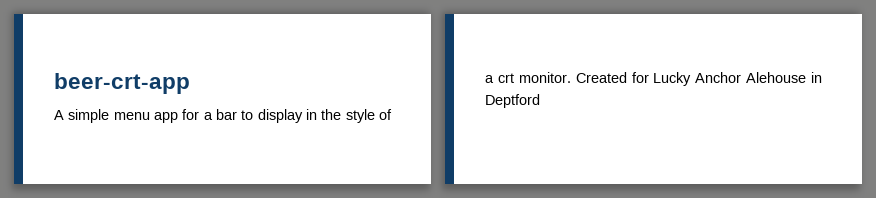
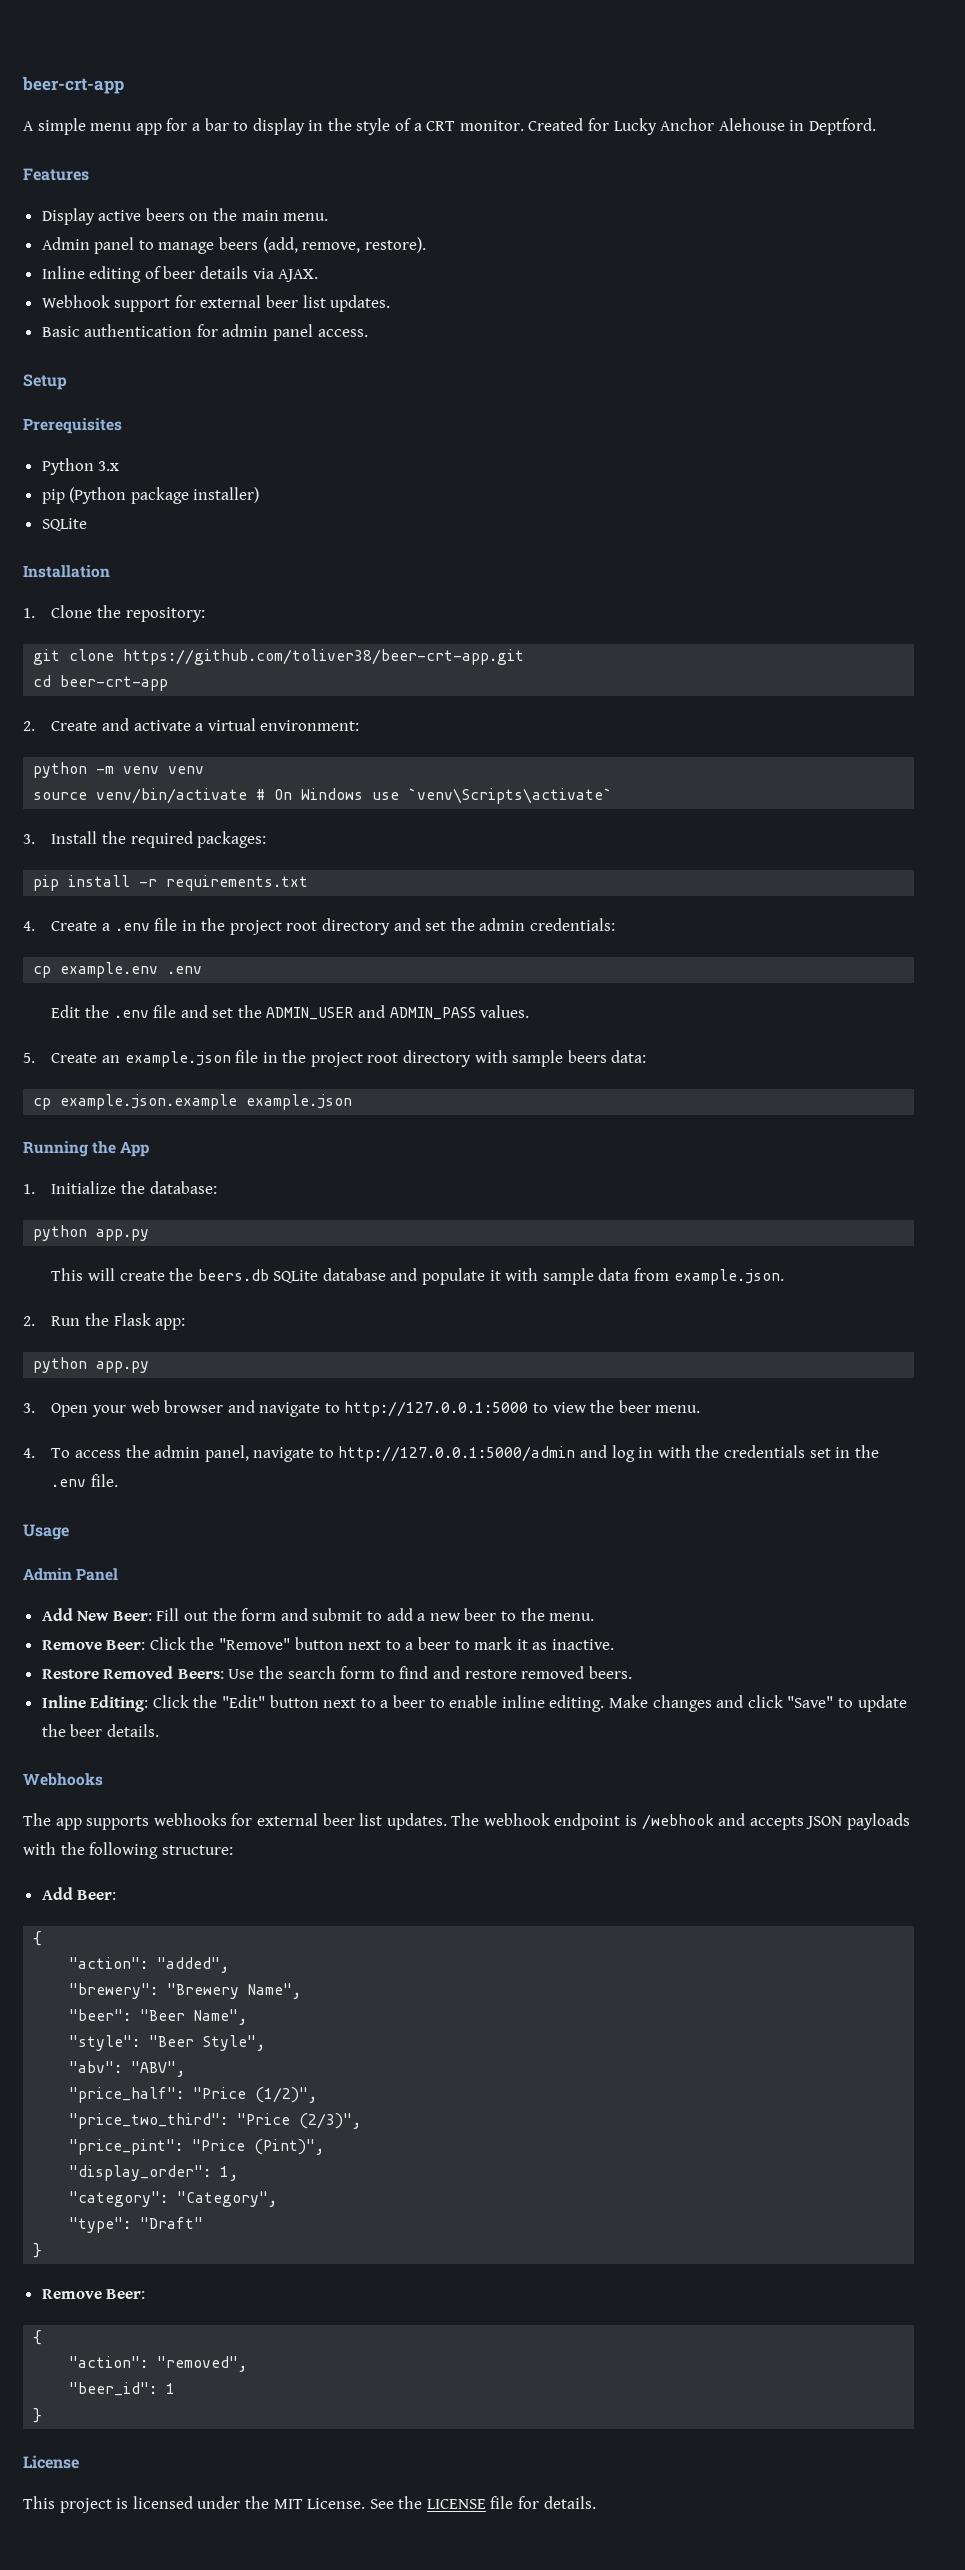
- A simple menu app for a bar to display in the style of a crt monitor.
+ A simple menu app for a bar to display in the style of a CRT monitor.
- Created for Lucky Anchor Alehouse in Deptford
+ Created for Lucky Anchor Alehouse in Deptford.
+ Features
+ Display active beers on the main menu.
+ Admin panel to manage beers (add, remove, restore).
+ Inline editing of beer details via AJAX.
+ Webhook support for external beer list updates.
+ Basic authentication for admin panel access.
+ Setup
+ Prerequisites
+ Python 3.x
+ pip (Python package installer)
+ SQLite
+ Installation
+ 1. Clone the repository:
+ git clone https://github.com/toliver38/beer-crt-app.git
+ cd beer-crt-app
+ 2. Create and activate a virtual environment:
+ python -m venv venv
+ source venv/bin/activate # On Windows use `venv\Scripts\activate`
+ 3. Install the required packages:
+ pip install -r requirements.txt
+ 4. Create a .env file in the project root directory and set the admin credentials:
+ cp example.env .env
+ Edit the .env file and set the ADMIN_USER and ADMIN_PASS values.
+ 5. Create an example.json file in the project root directory with sample beers data:
+ cp example.json.example example.json
+ Running the App
+ 1. Initialize the database:
+ python app.py
+ This will create the beers.db SQLite database and populate it with sample data from example.json.
+ 2. Run the Flask app:
+ python app.py
+ 3. Open your web browser and navigate to http://127.0.0.1:5000 to view the beer menu.
+ 4. To access the admin panel, navigate to http://127.0.0.1:5000/admin and log in with the credentials set in the .env file.
+ Usage
+ Admin Panel
+ Add New Beer: Fill out the form and submit to add a new beer to the menu.
+ Remove Beer: Click the "Remove" button next to a beer to mark it as inactive.
+ Restore Removed Beers: Use the search form to find and restore removed beers.
+ Inline Editing: Click the "Edit" button next to a beer to enable inline editing. Make changes and click "Save" to update the beer details.
+ Webhooks
+ The app supports webhooks for external beer list updates. The webhook endpoint is /webhook and accepts JSON payloads with the following structure:
+ Add Beer:
+ {
+ "action": "added",
+ "brewery": "Brewery Name",
+ "beer": "Beer Name",
+ "style": "Beer Style",
+ "abv": "ABV",
+ "price_half": "Price (1/2)",
+ "price_two_third": "Price (2/3)",
+ "price_pint": "Price (Pint)",
+ "display_order": 1,
+ "category": "Category",
+ "type": "Draft"
+ }
+ Remove Beer:
+ {
+ "action": "removed",
+ "beer_id": 1
+ }
+ License
+ This project is licensed under the MIT License. See the LICENSE file for details.

